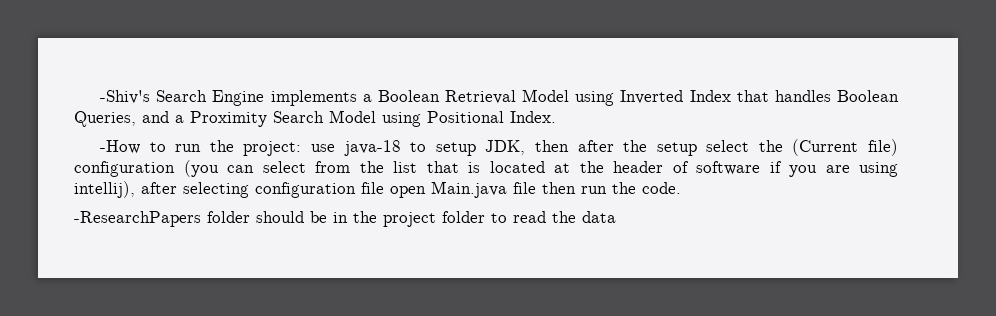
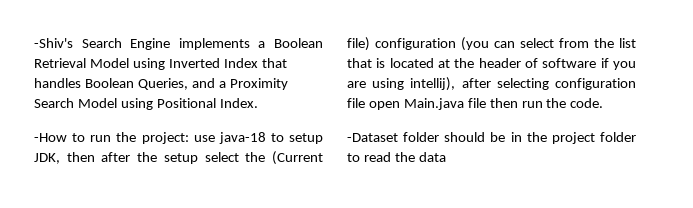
- -ResearchPapers folder should be in the project folder to read the data
+ -Dataset folder should be in the project folder to read the data

